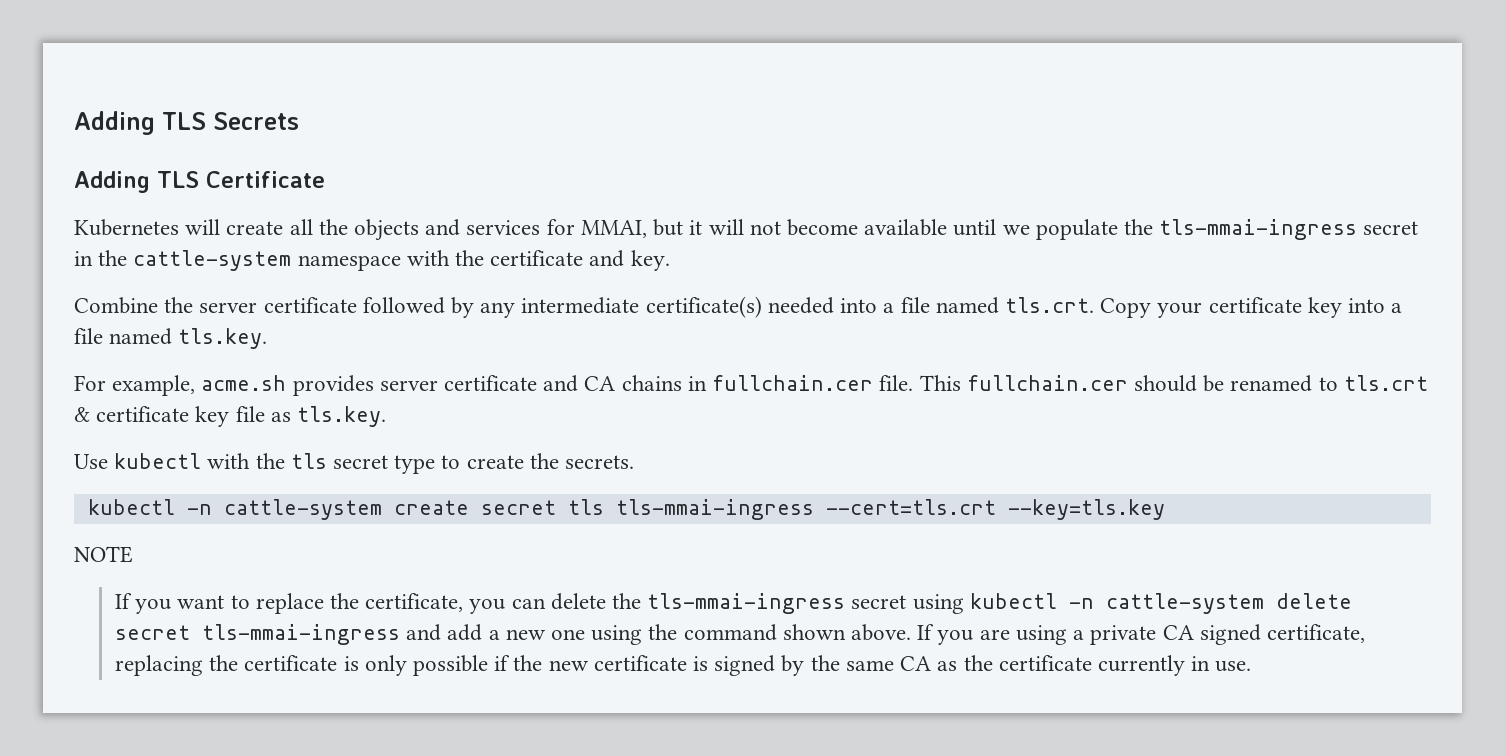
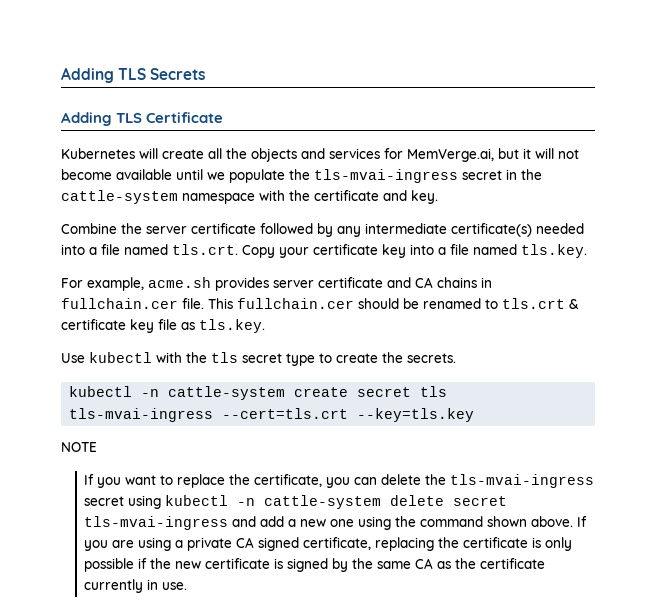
- Kubernetes will create all the objects and services for MMAI, but it will not become available until we populate the tls-mmai-ingress secret in the cattle-system namespace with the certificate and key.
+ Kubernetes will create all the objects and services for MemVerge.ai, but it will not become available until we populate the tls-mvai-ingress secret in the cattle-system namespace with the certificate and key.
- kubectl -n cattle-system create secret tls tls-mmai-ingress --cert=tls.crt --key=tls.key
+ kubectl -n cattle-system create secret tls tls-mvai-ingress --cert=tls.crt --key=tls.key
- If you want to replace the certificate, you can delete the tls-mmai-ingress secret using kubectl -n cattle-system delete secret tls-mmai-ingress and add a new one using the command shown above.
+ If you want to replace the certificate, you can delete the tls-mvai-ingress secret using kubectl -n cattle-system delete secret tls-mvai-ingress and add a new one using the command shown above.

